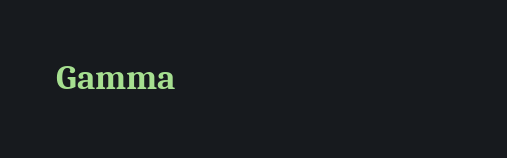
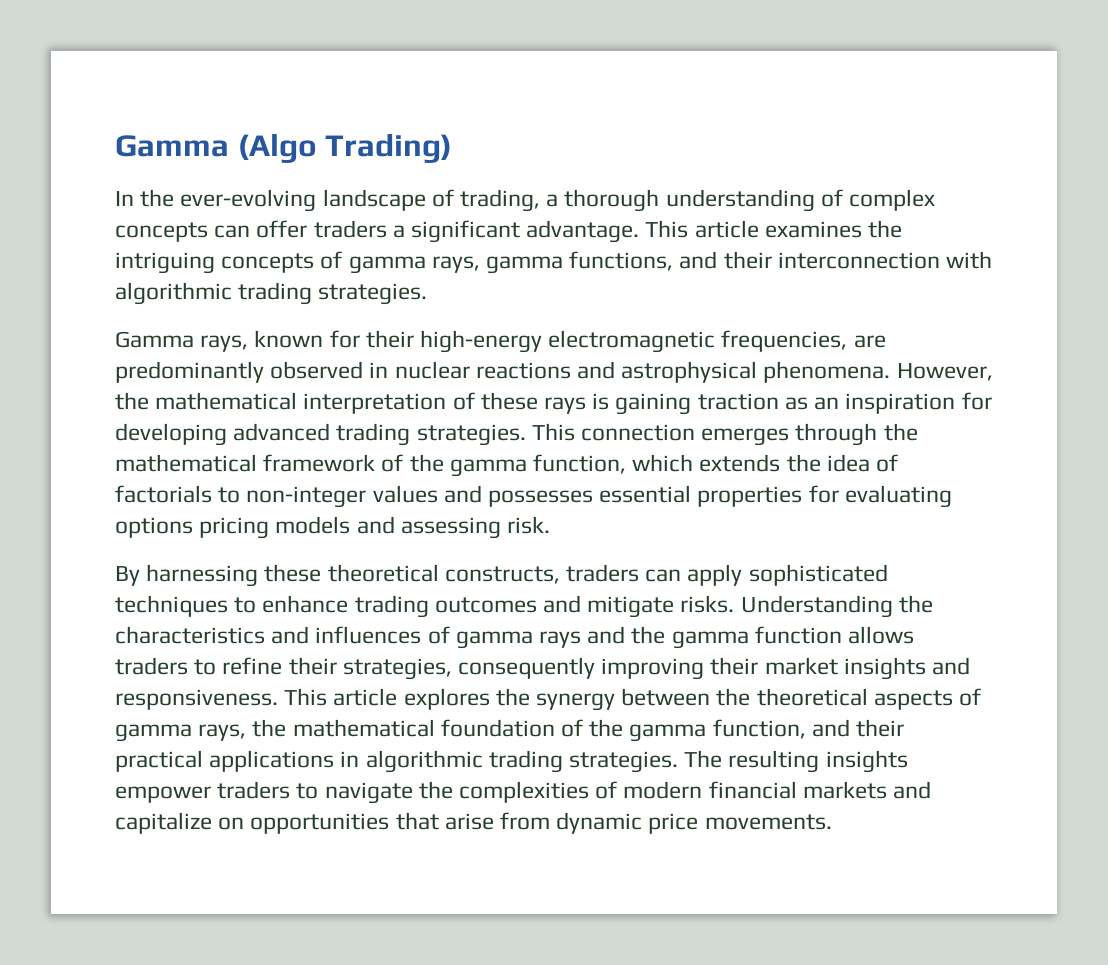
- Gamma
+ Gamma (Algo Trading)
+ In the ever-evolving landscape of trading, a thorough understanding of complex concepts can offer traders a significant advantage. This article examines the intriguing concepts of gamma rays, gamma functions, and their interconnection with algorithmic trading strategies.
+ Gamma rays, known for their high-energy electromagnetic frequencies, are predominantly observed in nuclear reactions and astrophysical phenomena. However, the mathematical interpretation of these rays is gaining traction as an inspiration for developing advanced trading strategies. This connection emerges through the mathematical framework of the gamma function, which extends the idea of factorials to non-integer values and possesses essential properties for evaluating options pricing models and assessing risk.
+ By harnessing these theoretical constructs, traders can apply sophisticated techniques to enhance trading outcomes and mitigate risks. Understanding the characteristics and influences of gamma rays and the gamma function allows traders to refine their strategies, consequently improving their market insights and responsiveness. This article explores the synergy between the theoretical aspects of gamma rays, the mathematical foundation of the gamma function, and their practical applications in algorithmic trading strategies. The resulting insights empower traders to navigate the complexities of modern financial markets and capitalize on opportunities that arise from dynamic price movements.

